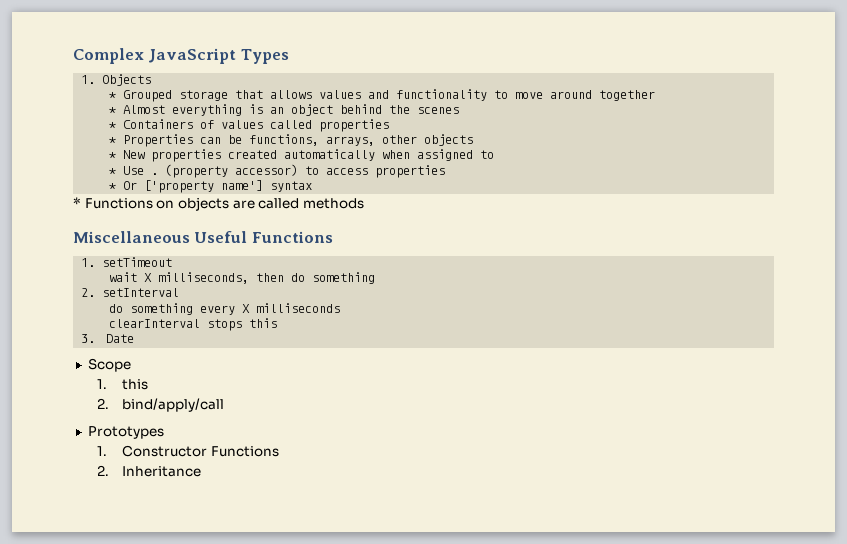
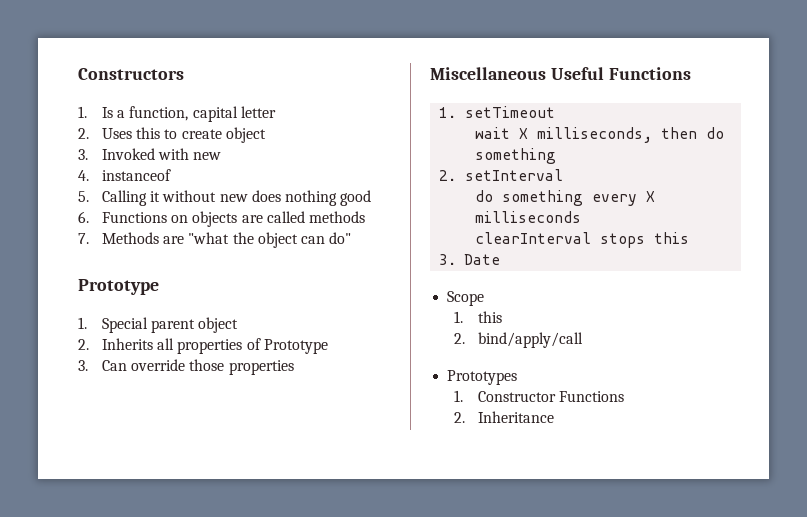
- Complex JavaScript Types
- 1. Objects
- * Grouped storage that allows values and functionality to move around together
- * Almost everything is an object behind the scenes
- * Containers of values called properties
- * Properties can be functions, arrays, other objects
- * New properties created automatically when assigned to
- * Use . (property accessor) to access properties
- * Or ['property name'] syntax
- * Functions on objects are called methods
+ Constructors
+ 1. Is a function, capital letter
+ 2. Uses this to create object
+ 3. Invoked with new
+ 4. instanceof
+ 5. Calling it without new does nothing good
+ 6. Functions on objects are called methods
+ 7. Methods are "what the object can do"
+ Prototype
+ 1. Special parent object
+ 2. Inherits all properties of Prototype
+ 3. Can override those properties

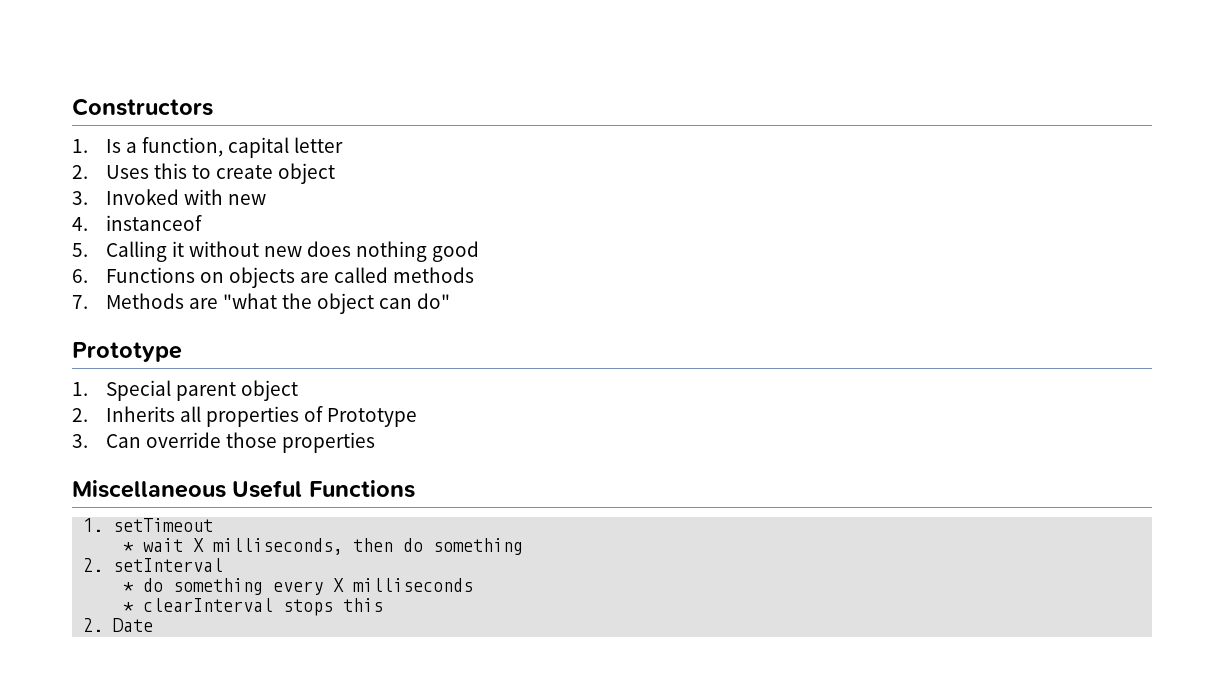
- wait X milliseconds, then do something
+ * wait X milliseconds, then do something
- do something every X milliseconds
+ * do something every X milliseconds
- clearInterval stops this
+ * clearInterval stops this
- 3. Date
+ 2. Date
- Scope
- 1. this
- 2. bind/apply/call
- Prototypes
- 1. Constructor Functions
- 2. Inheritance

